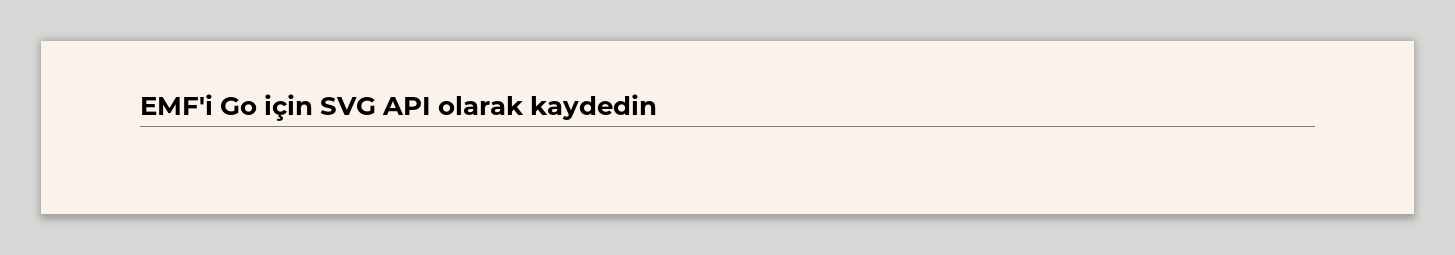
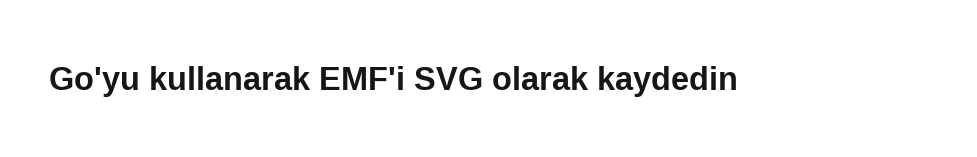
- EMF'i Go için SVG API olarak kaydedin
+ Go'yu kullanarak EMF'i SVG olarak kaydedin

